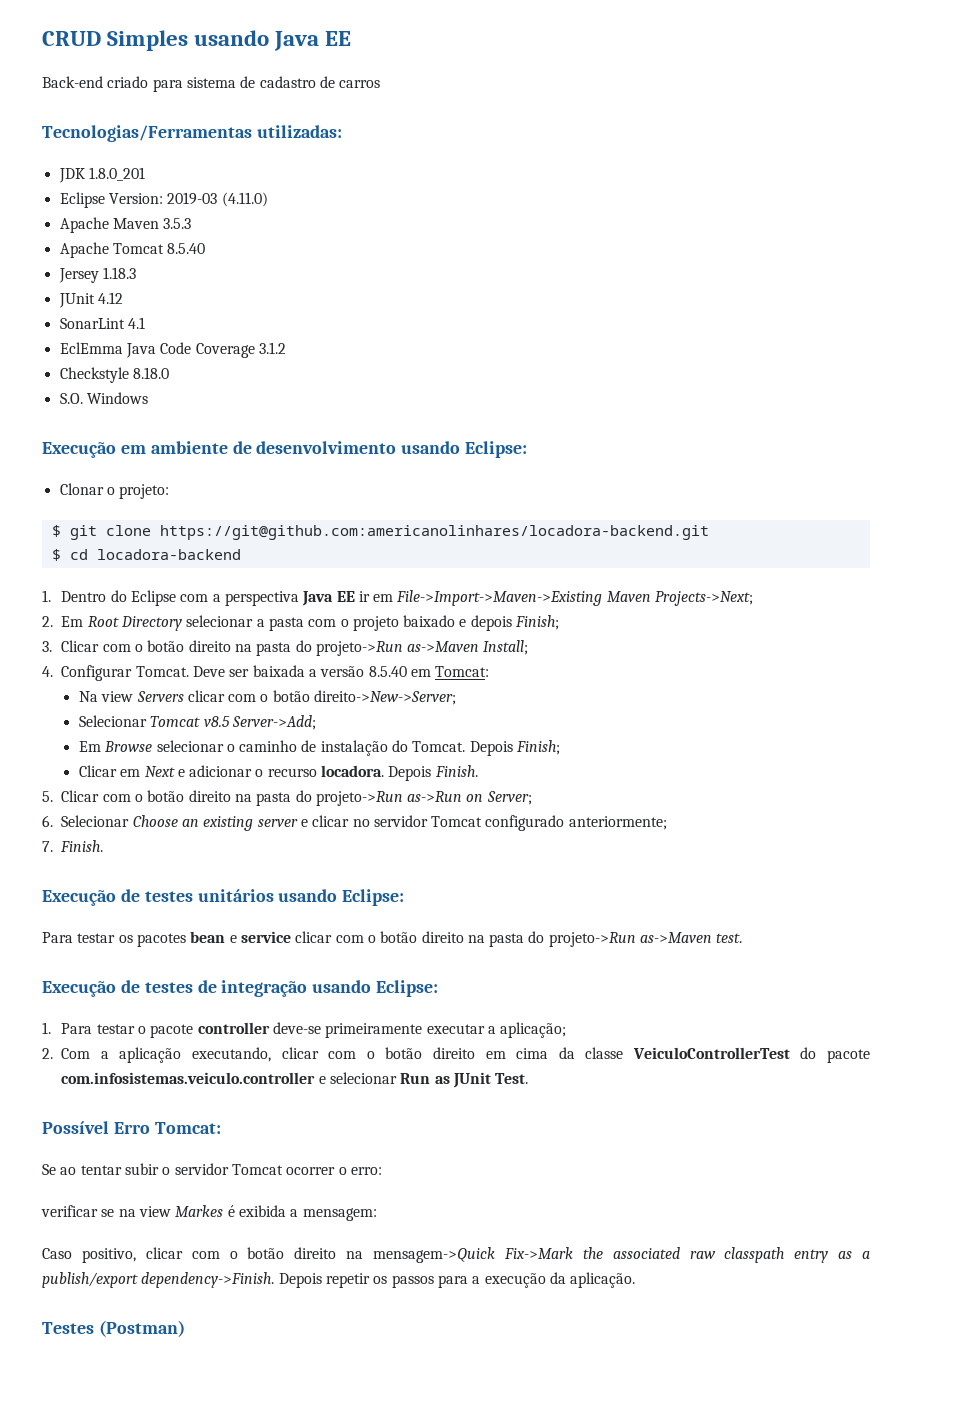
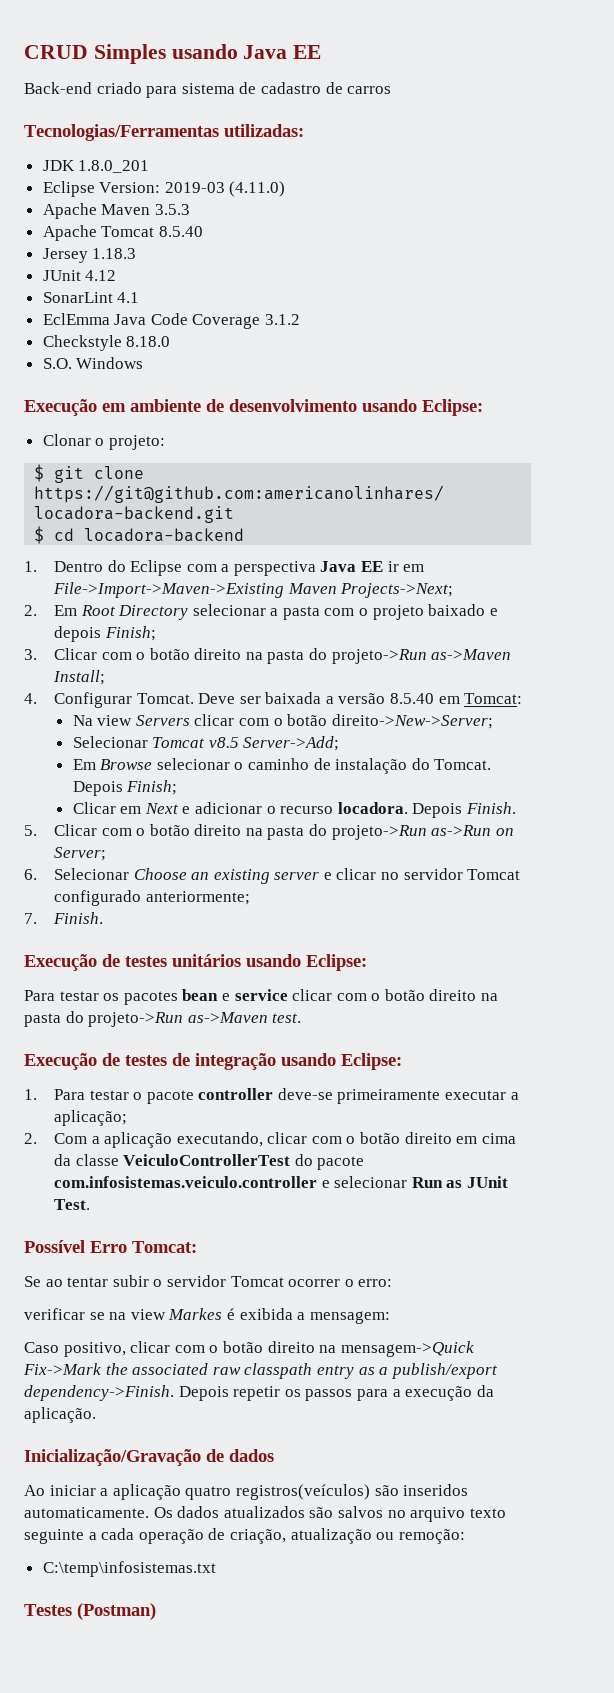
+ Inicialização/Gravação de dados
+ Ao iniciar a aplicação quatro registros(veículos) são inseridos automaticamente. Os dados atualizados são salvos no arquivo texto seguinte a cada operação de criação, atualização ou remoção:
+ C:\temp\infosistemas.txt

